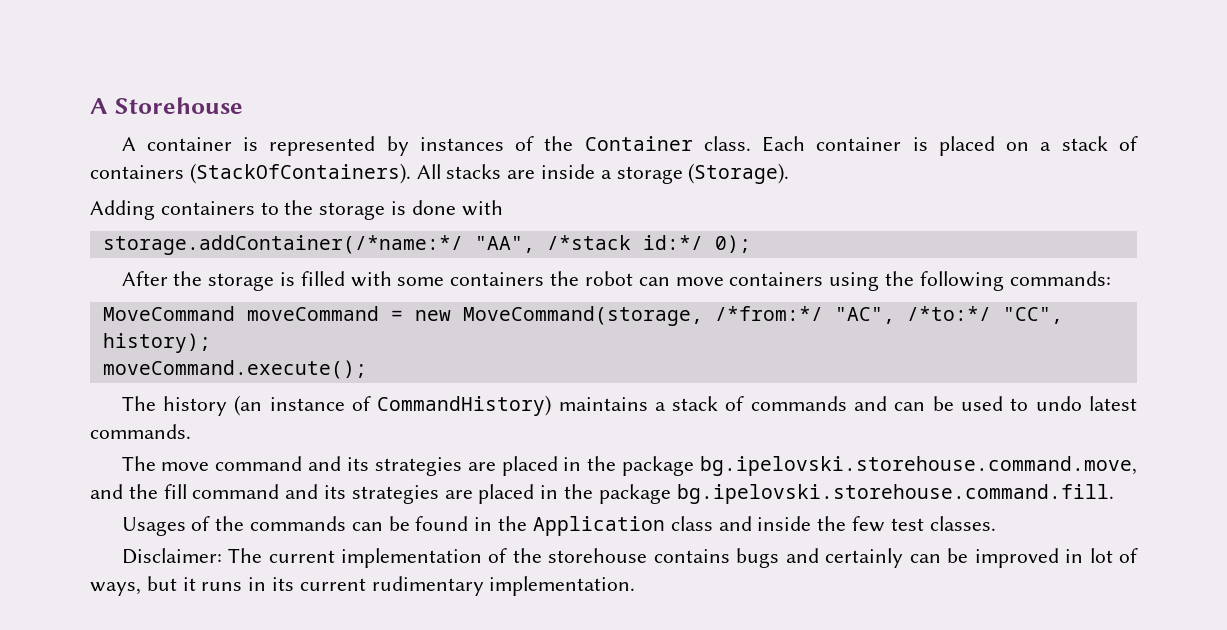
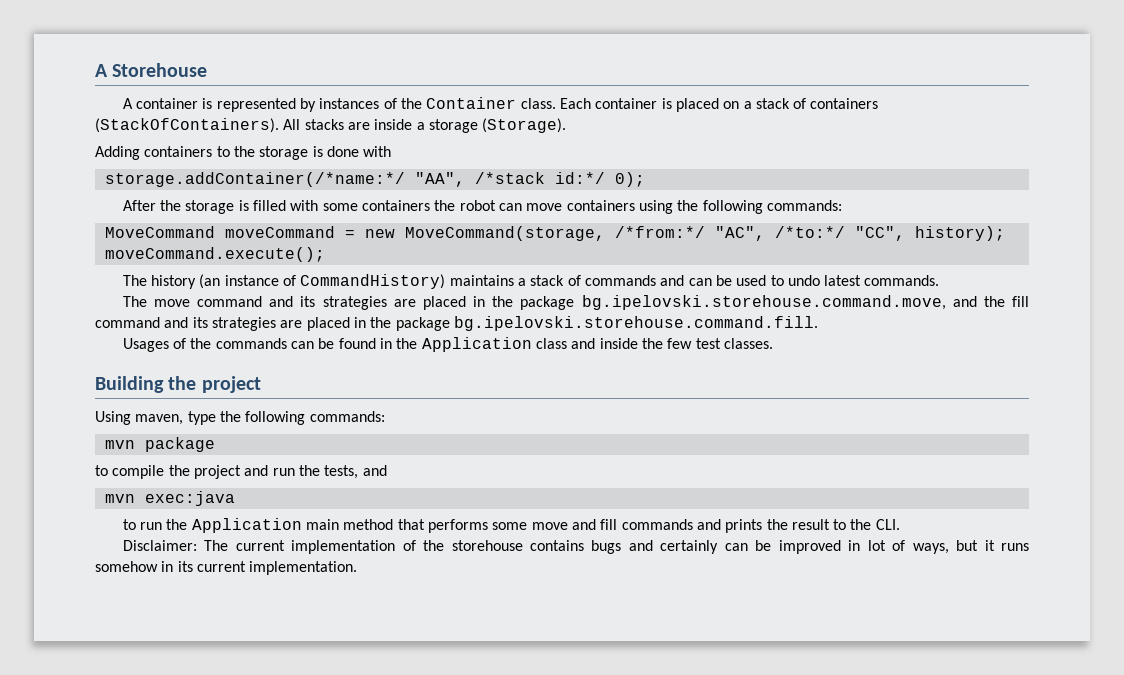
+ Building the project
+ Using maven, type the following commands:
+ mvn package
+ to compile the project and run the tests, and
+ mvn exec:java
+ to run the Application main method that performs some move and fill commands and prints the result to the CLI.
- Disclaimer: The current implementation of the storehouse contains bugs and certainly can be improved in lot of ways, but it runs in its current rudimentary implementation.
+ Disclaimer: The current implementation of the storehouse contains bugs and certainly can be improved in lot of ways, but it runs somehow in its current implementation.

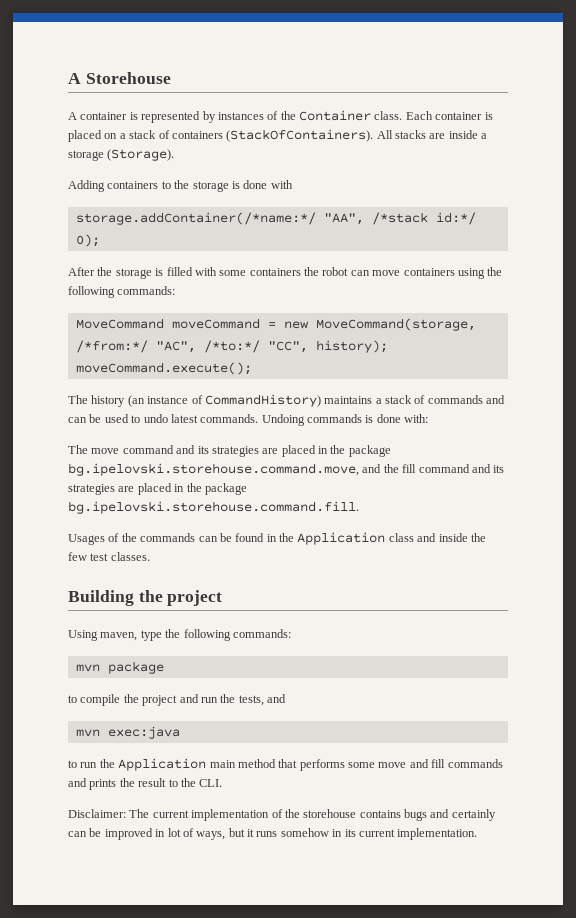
+ Undoing commands is done with:

